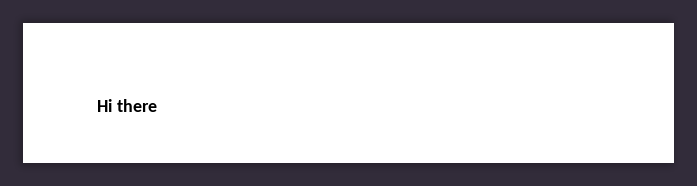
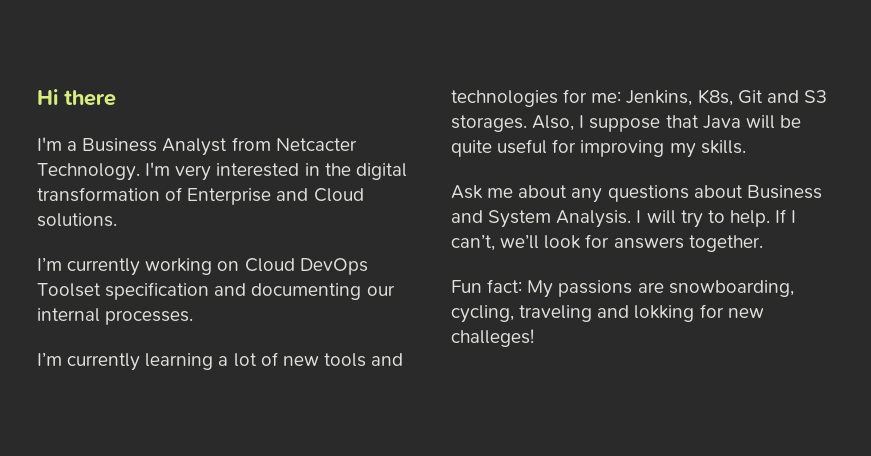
+ I'm a Business Analyst from Netcacter Technology. I'm very interested in the digital transformation of Enterprise and Cloud solutions.
+ I’m currently working on Cloud DevOps Toolset specification and doсumenting our internal processes.
+ I’m currently learning a lot of new tools and technologies for me: Jenkins, K8s, Git and S3 storages. Also, I suppose that Java will be quite useful for improving my skills.
+ Ask me about any questions about Business and System Analysis. I will try to help. If I can’t, we’ll look for answers together.
+ Fun fact: My passions are snowboarding, cycling, traveling and lokking for new challeges!

